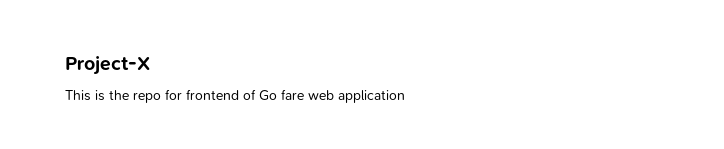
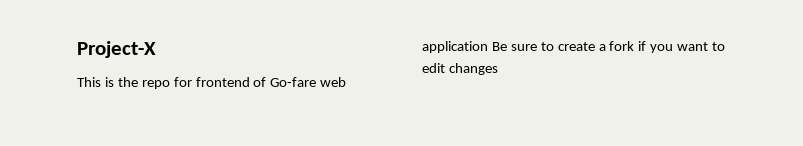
- This is the repo for frontend of Go fare web application
+ This is the repo for frontend of Go-fare web application Be sure to create a fork if you want to edit changes

